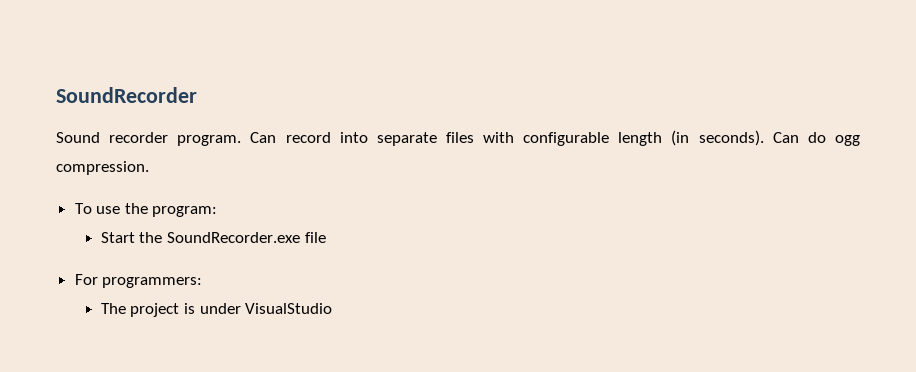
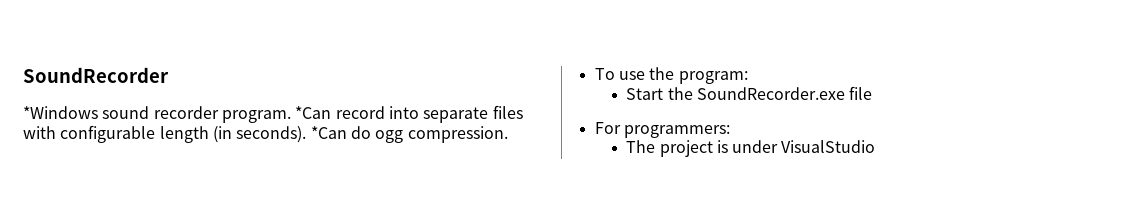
- Sound recorder program.
+ *Windows sound recorder program.
- Can record into separate files with configurable length (in seconds).
+ *Can record into separate files with configurable length (in seconds).
- Can do ogg compression.
+ *Can do ogg compression.

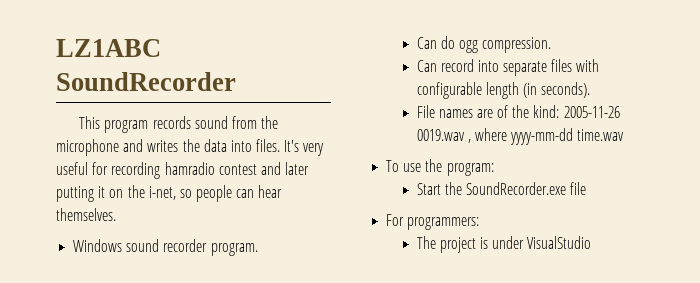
- SoundRecorder
+ LZ1ABC SoundRecorder
- *Windows sound recorder program. *Can record into separate files with configurable length (in seconds). *Can do ogg compression.
+ This program records sound from the microphone and writes the data into files. It's very useful for recording hamradio contest and later putting it on the i-net, so people can hear themselves.
+ Windows sound recorder program.
+ Can do ogg compression.
+ Can record into separate files with configurable length (in seconds).
+ File names are of the kind: 2005-11-26 0019.wav , where yyyy-mm-dd time.wav

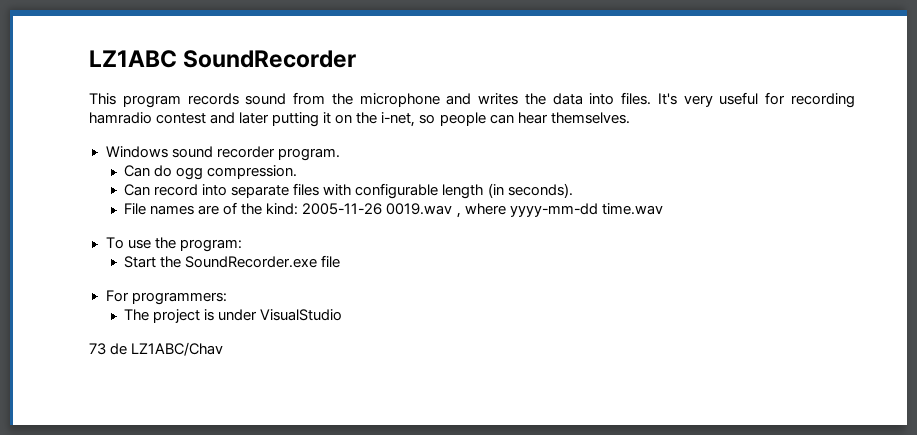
+ 73 de LZ1ABC/Chav

